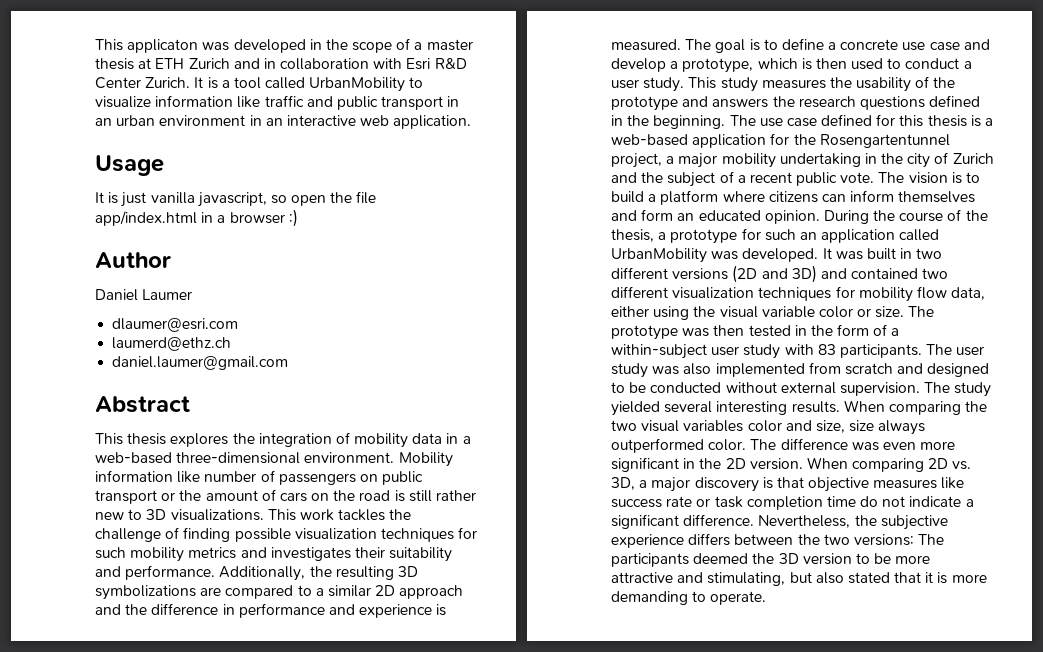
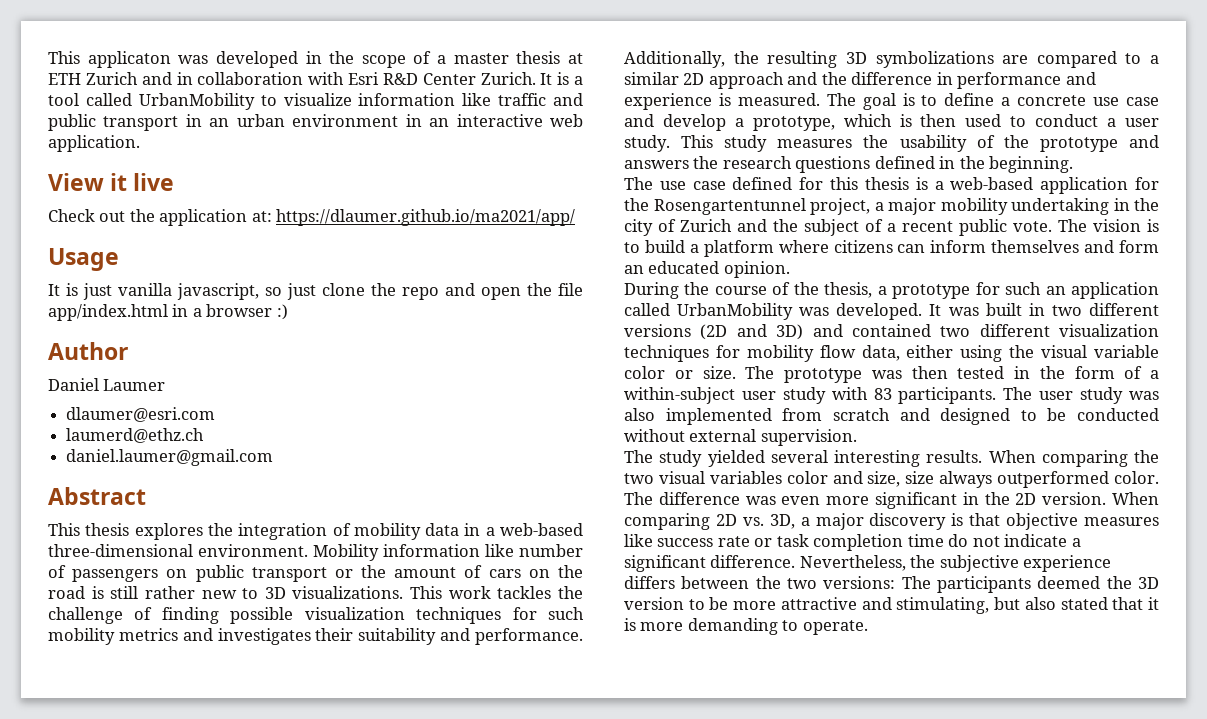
+ View it live
+ Check out the application at: https://dlaumer.github.io/ma2021/app/
- It is just vanilla javascript, so open the file app/index.html in a browser :)
+ It is just vanilla javascript, so just clone the repo and open the file app/index.html in a browser :)
- This study measures the usability of the prototype and answers the research questions defined in the beginning. The use case defined for this thesis is a web-based application for the Rosengartentunnel project, a major mobility undertaking in the city of Zurich and the subject of a recent public vote.
+ This study measures the usability of the prototype and answers the research questions defined in the beginning.
+ The use case defined for this thesis is a web-based application for the Rosengartentunnel project, a major mobility undertaking in the city of Zurich and the subject of a recent public vote.
- The vision is to build a platform where citizens can inform themselves and form an educated opinion. During the course of the thesis, a prototype for such an application called UrbanMobility was developed.
+ The vision is to build a platform where citizens can inform themselves and form an educated opinion.
+ During the course of the thesis, a prototype for such an application called UrbanMobility was developed.
- The user study was also implemented from scratch and designed to be conducted without external supervision. The study yielded several interesting results.
+ The user study was also implemented from scratch and designed to be conducted without external supervision.
+ The study yielded several interesting results.

